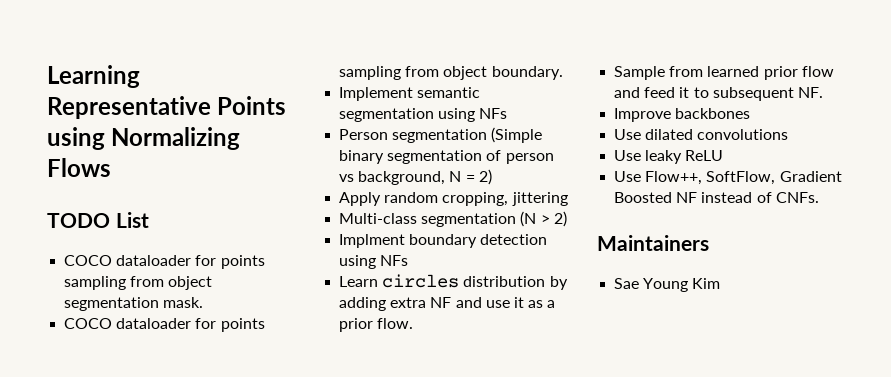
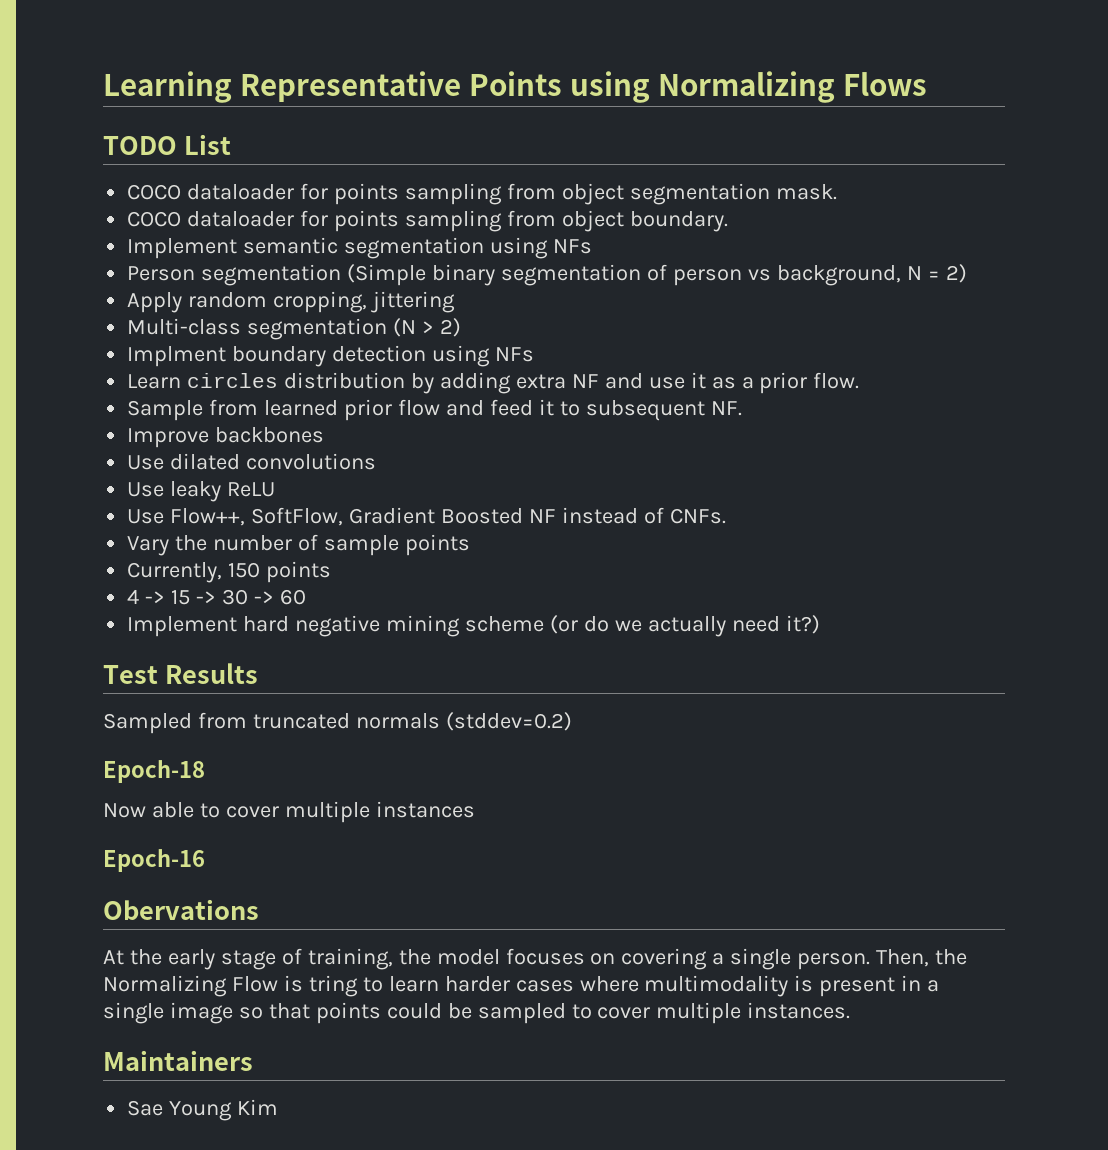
+ Vary the number of sample points
+ Currently, 150 points
+ 4 -> 15 -> 30 -> 60
+ Implement hard negative mining scheme (or do we actually need it?)
+ Test Results
+ Sampled from truncated normals (stddev=0.2)
+ Epoch-18
+ Now able to cover multiple instances
+ Epoch-16
+ Obervations
+ At the early stage of training, the model focuses on covering a single person. Then, the Normalizing Flow is tring to learn harder cases where multimodality is present in a single image so that points could be sampled to cover multiple instances.

